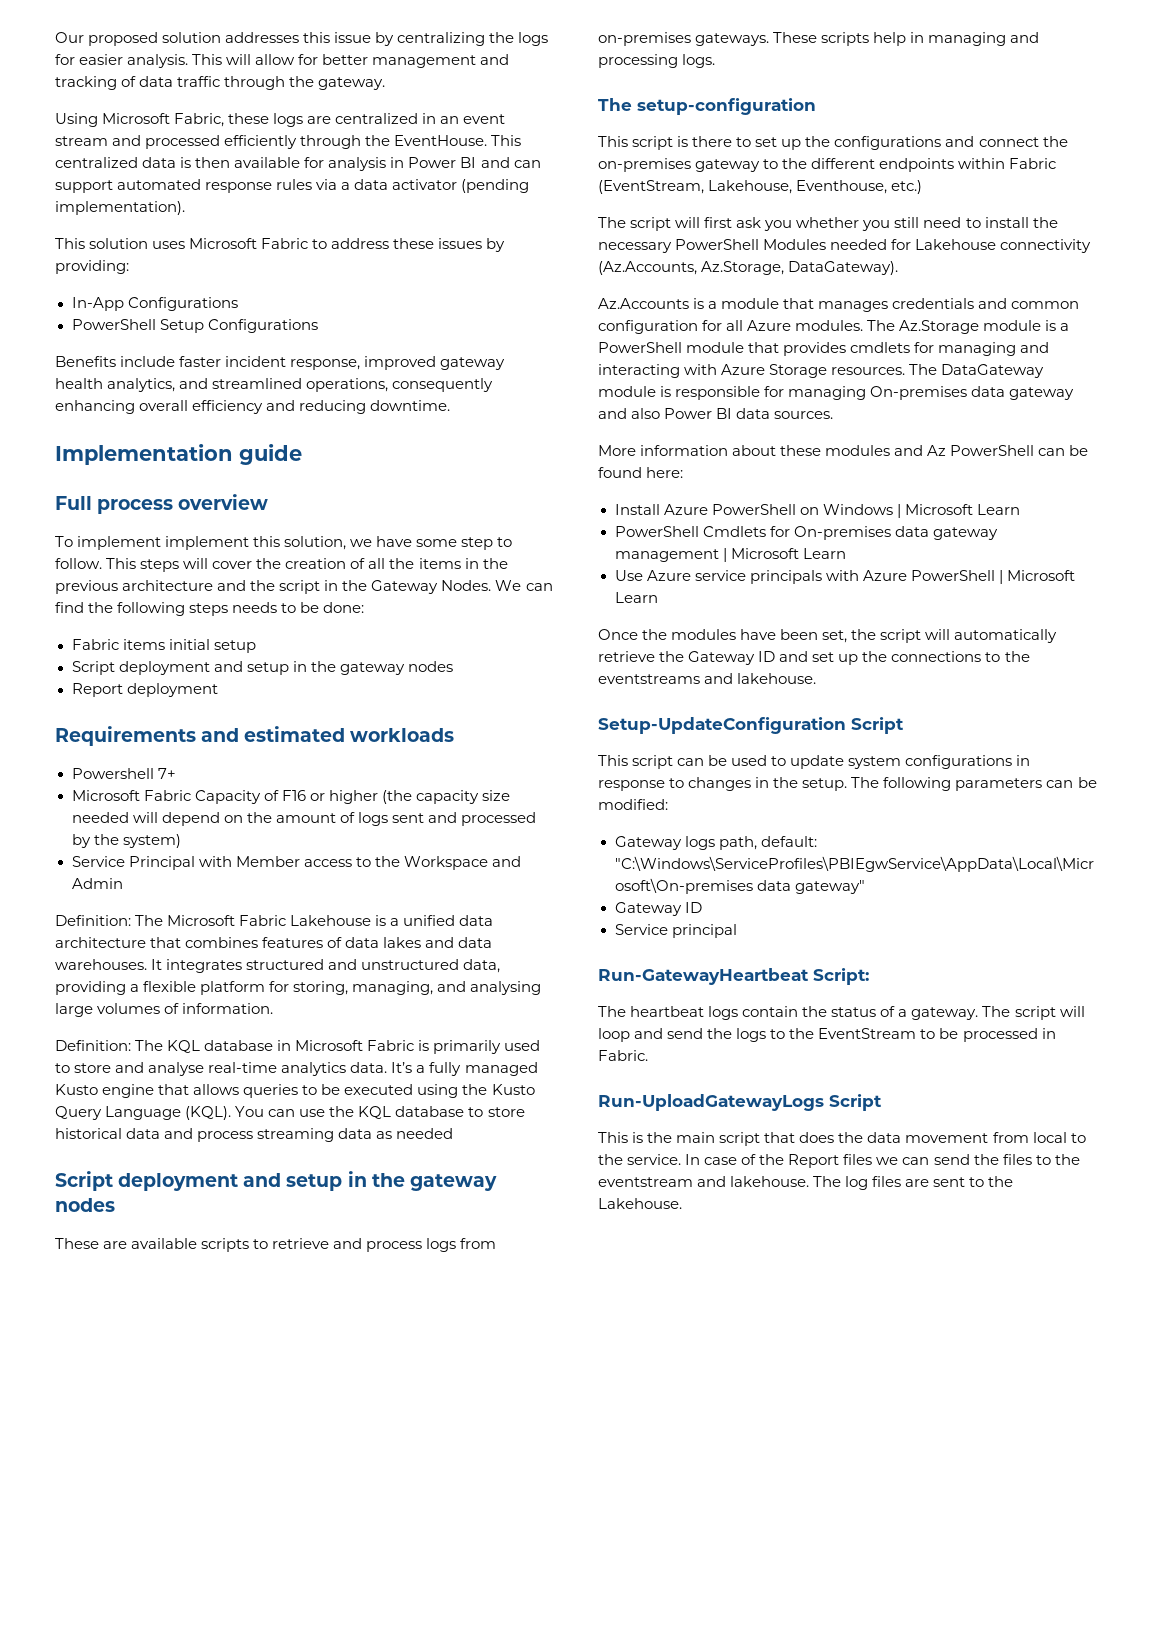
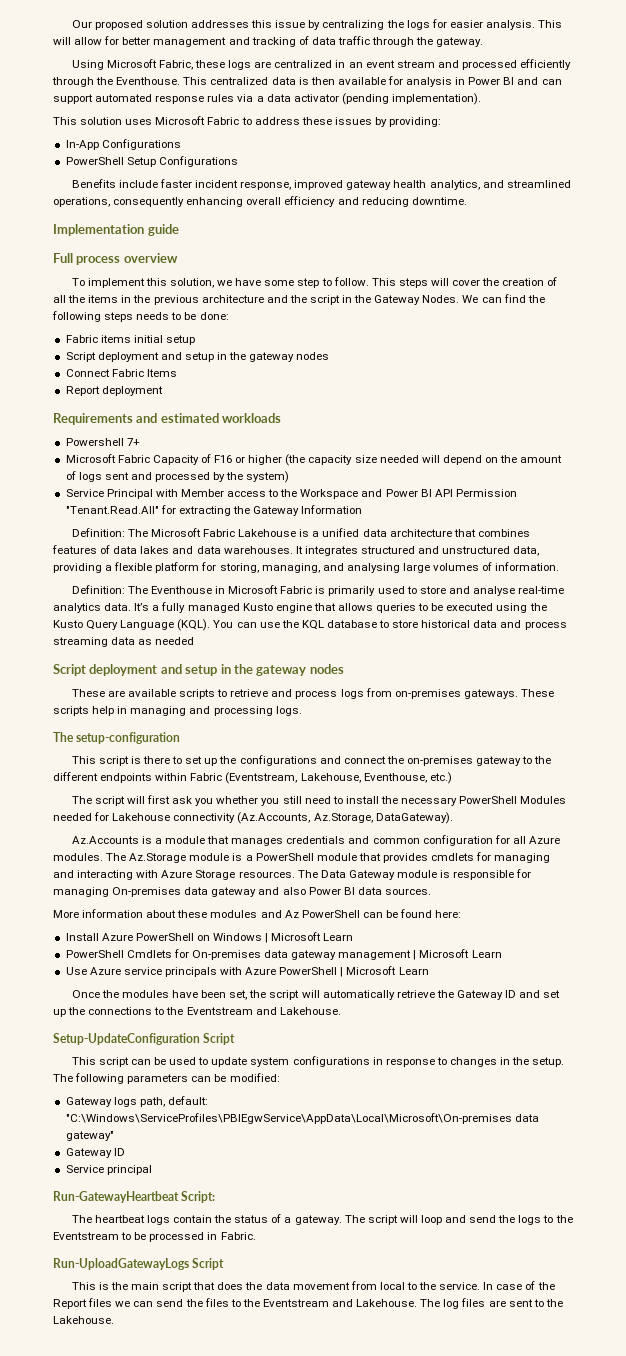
- Using Microsoft Fabric, these logs are centralized in an event stream and processed efficiently through the EventHouse.
+ Using Microsoft Fabric, these logs are centralized in an event stream and processed efficiently through the Eventhouse.
- To implement implement this solution, we have some step to follow.
+ To implement this solution, we have some step to follow.
+ Connect Fabric Items
- Service Principal with Member access to the Workspace and Admin
+ Service Principal with Member access to the Workspace and Power BI API Permission "Tenant.Read.All" for extracting the Gateway Information
- Definition: The KQL database in Microsoft Fabric is primarily used to store and analyse real-time analytics data.
+ Definition: The Eventhouse in Microsoft Fabric is primarily used to store and analyse real-time analytics data.
- This script is there to set up the configurations and connect the on-premises gateway to the different endpoints within Fabric (EventStream, Lakehouse, Eventhouse, etc.)
+ This script is there to set up the configurations and connect the on-premises gateway to the different endpoints within Fabric (Eventstream, Lakehouse, Eventhouse, etc.)
- The DataGateway module is responsible for managing On-premises data gateway and also Power BI data sources.
+ The Data Gateway module is responsible for managing On-premises data gateway and also Power BI data sources.
- Once the modules have been set, the script will automatically retrieve the Gateway ID and set up the connections to the eventstreams and lakehouse.
+ Once the modules have been set, the script will automatically retrieve the Gateway ID and set up the connections to the Eventstream and Lakehouse.
- The script will loop and send the logs to the EventStream to be processed in Fabric.
+ The script will loop and send the logs to the Eventstream to be processed in Fabric.
- In case of the Report files we can send the files to the eventstream and lakehouse.
+ In case of the Report files we can send the files to the Eventstream and Lakehouse.

